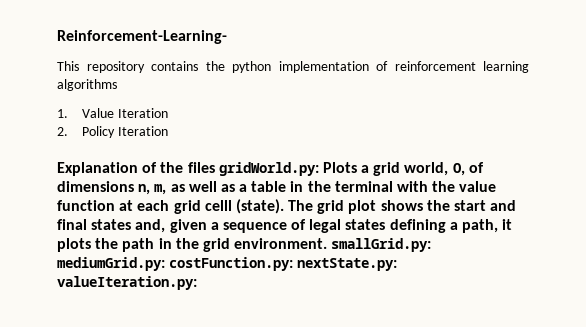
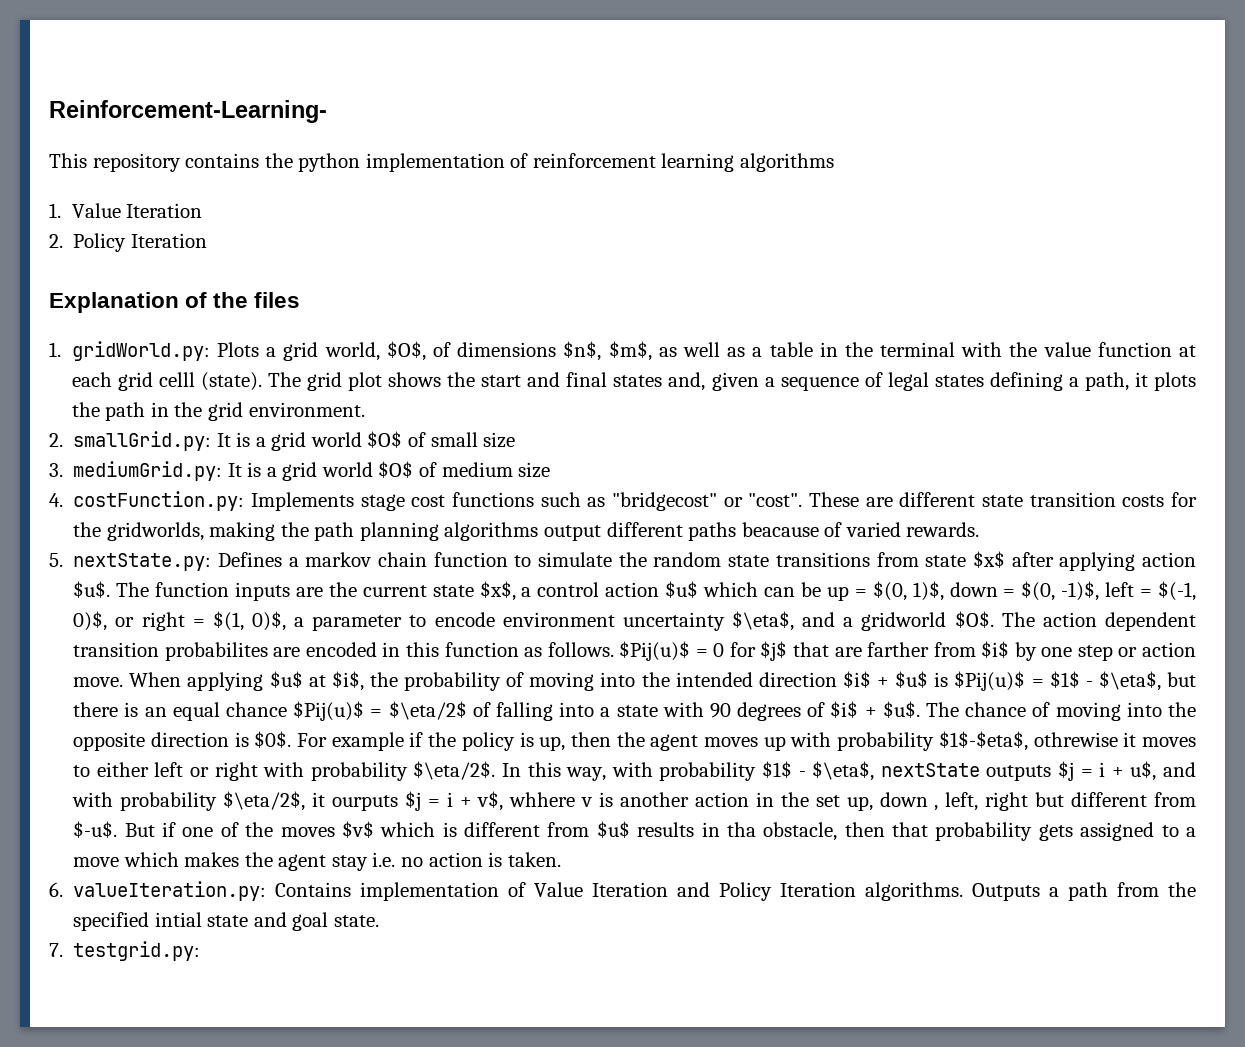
- Explanation of the files gridWorld.py: Plots a grid world, O, of dimensions n, m, as well as a table in the terminal with the value function at each grid celll (state).
+ Explanation of the files
+ 1. gridWorld.py: Plots a grid world, $O$, of dimensions $n$, $m$, as well as a table in the terminal with the value function at each grid celll (state).
- The grid plot shows the start and final states and, given a sequence of legal states defining a path, it plots the path in the grid environment. smallGrid.py: mediumGrid.py: costFunction.py: nextState.py: valueIteration.py:
+ The grid plot shows the start and final states and, given a sequence of legal states defining a path, it plots the path in the grid environment.
+ 2. smallGrid.py: It is a grid world $O$ of small size
+ 3. mediumGrid.py: It is a grid world $O$ of medium size
+ 4. costFunction.py: Implements stage cost functions such as "bridgecost" or "cost". These are different state transition costs for the gridworlds, making the path planning algorithms output different paths beacause of varied rewards.
+ 5. nextState.py: Defines a markov chain function to simulate the random state transitions from state $x$ after applying action $u$. The function inputs are the current state $x$, a control action $u$ which can be up = $(0, 1)$, down = $(0, -1)$, left = $(-1, 0)$, or right = $(1, 0)$, a parameter to encode environment uncertainty $\eta$, and a gridworld $O$. The action dependent transition probabilites are encoded in this function as follows. $Pij(u)$ = 0 for $j$ that are farther from $i$ by one step or action move. When applying $u$ at $i$, the probability of moving into the intended direction $i$ + $u$ is $Pij(u)$ = $1$ - $\eta$, but there is an equal chance $Pij(u)$ = $\eta/2$ of falling into a state with 90 degrees of $i$ + $u$. The chance of moving into the opposite direction is $0$. For example if the policy is up, then the agent moves up with probability $1$-$eta$, othrewise it moves to either left or right with probability $\eta/2$. In this way, with probability $1$ - $\eta$, nextState outputs $j = i + u$, and with probability $\eta/2$, it ourputs $j = i + v$, whhere v is another action in the set up, down , left, right but different from $-u$. But if one of the moves $v$ which is different from $u$ results in tha obstacle, then that probability gets assigned to a move which makes the agent stay i.e. no action is taken.
+ 6. valueIteration.py: Contains implementation of Value Iteration and Policy Iteration algorithms. Outputs a path from the specified intial state and goal state.
+ 7. testgrid.py:

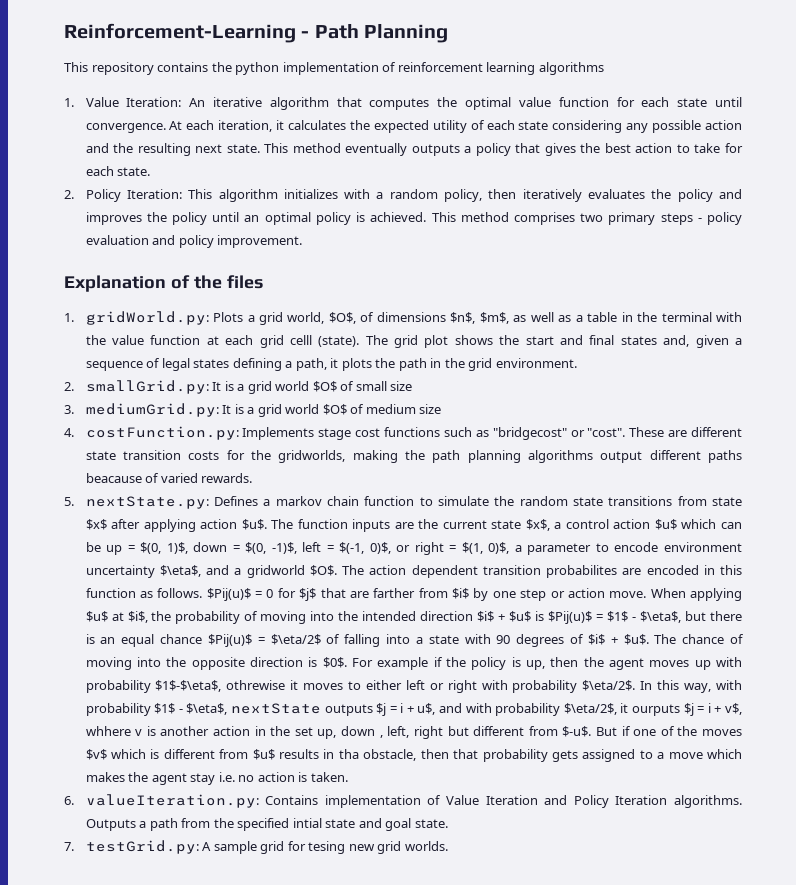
- Reinforcement-Learning-
+ Reinforcement-Learning - Path Planning
- 1. Value Iteration
- 2. Policy Iteration
+ 1. Value Iteration: An iterative algorithm that computes the optimal value function for each state until convergence. At each iteration, it calculates the expected utility of each state considering any possible action and the resulting next state. This method eventually outputs a policy that gives the best action to take for each state.
+ 2. Policy Iteration: This algorithm initializes with a random policy, then iteratively evaluates the policy and improves the policy until an optimal policy is achieved. This method comprises two primary steps - policy evaluation and policy improvement.
- For example if the policy is up, then the agent moves up with probability $1$-$eta$, othrewise it moves to either left or right with probability $\eta/2$.
+ For example if the policy is up, then the agent moves up with probability $1$-$\eta$, othrewise it moves to either left or right with probability $\eta/2$.
- 7. testgrid.py:
+ 7. testGrid.py: A sample grid for tesing new grid worlds.

